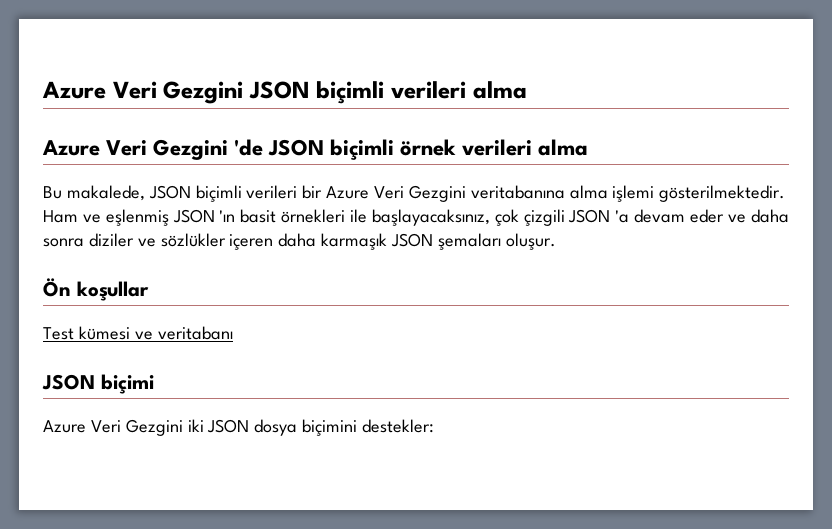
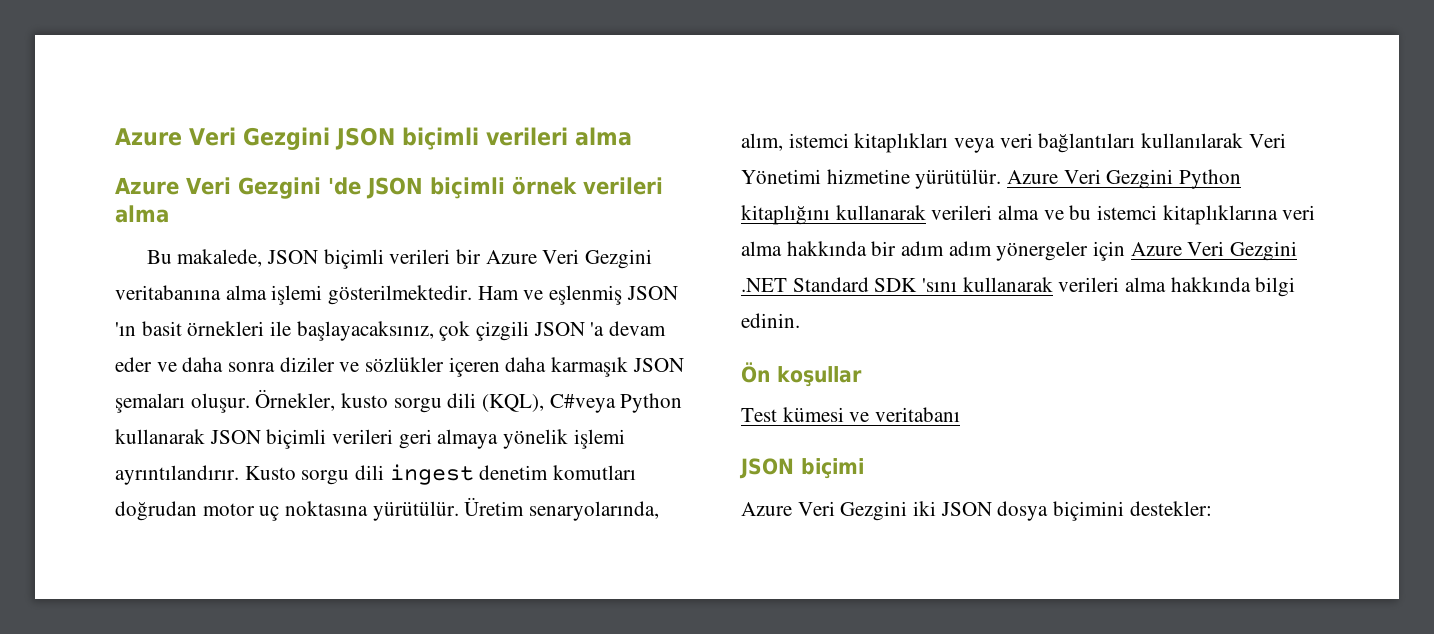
+ Örnekler, kusto sorgu dili (KQL), C#veya Python kullanarak JSON biçimli verileri geri almaya yönelik işlemi ayrıntılandırır. Kusto sorgu dili ingest denetim komutları doğrudan motor uç noktasına yürütülür. Üretim senaryolarında, alım, istemci kitaplıkları veya veri bağlantıları kullanılarak Veri Yönetimi hizmetine yürütülür. Azure Veri Gezgini Python kitaplığını kullanarak verileri alma ve bu istemci kitaplıklarına veri alma hakkında bir adım adım yönergeler için Azure Veri Gezgini .NET Standard SDK 'sını kullanarak verileri alma hakkında bilgi edinin.

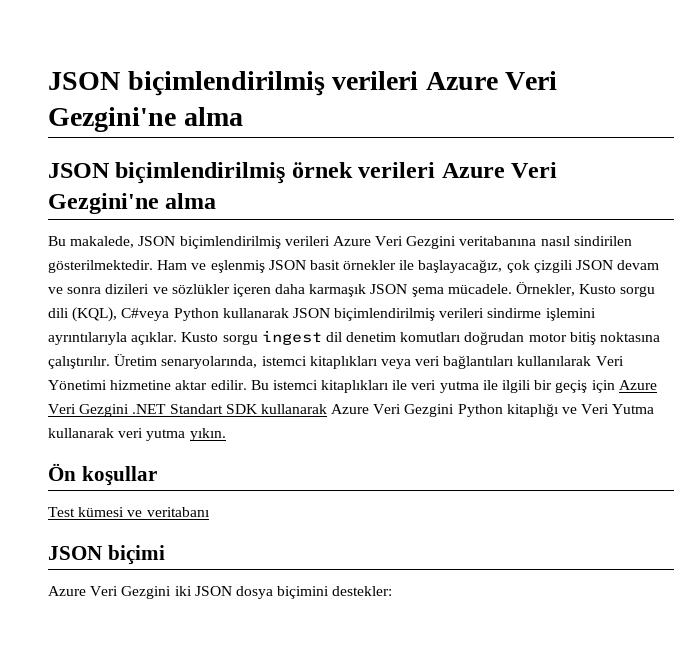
- Azure Veri Gezgini JSON biçimli verileri alma
- Azure Veri Gezgini 'de JSON biçimli örnek verileri alma
+ JSON biçimlendirilmiş verileri Azure Veri Gezgini'ne alma
+ JSON biçimlendirilmiş örnek verileri Azure Veri Gezgini'ne alma
- Bu makalede, JSON biçimli verileri bir Azure Veri Gezgini veritabanına alma işlemi gösterilmektedir.
+ Bu makalede, JSON biçimlendirilmiş verileri Azure Veri Gezgini veritabanına nasıl sindirilen gösterilmektedir.
- Ham ve eşlenmiş JSON 'ın basit örnekleri ile başlayacaksınız, çok çizgili JSON 'a devam eder ve daha sonra diziler ve sözlükler içeren daha karmaşık JSON şemaları oluşur. Örnekler, kusto sorgu dili (KQL), C#veya Python kullanarak JSON biçimli verileri geri almaya yönelik işlemi ayrıntılandırır. Kusto sorgu dili ingest denetim komutları doğrudan motor uç noktasına yürütülür.
+ Ham ve eşlenmiş JSON basit örnekler ile başlayacağız, çok çizgili JSON devam ve sonra dizileri ve sözlükler içeren daha karmaşık JSON şema mücadele. Örnekler, Kusto sorgu dili (KQL), C#veya Python kullanarak JSON biçimlendirilmiş verileri sindirme işlemini ayrıntılarıyla açıklar. Kusto sorgu ingest dil denetim komutları doğrudan motor bitiş noktasına çalıştırılır.
- Üretim senaryolarında, alım, istemci kitaplıkları veya veri bağlantıları kullanılarak Veri Yönetimi hizmetine yürütülür. Azure Veri Gezgini Python kitaplığını kullanarak verileri alma ve bu istemci kitaplıklarına veri alma hakkında bir adım adım yönergeler için Azure Veri Gezgini .NET Standard SDK 'sını kullanarak verileri alma hakkında bilgi edinin.
+ Üretim senaryolarında, istemci kitaplıkları veya veri bağlantıları kullanılarak Veri Yönetimi hizmetine aktar edilir. Bu istemci kitaplıkları ile veri yutma ile ilgili bir geçiş için Azure Veri Gezgini .NET Standart SDK kullanarak Azure Veri Gezgini Python kitaplığı ve Veri Yutma kullanarak veri yutma yıkın.

